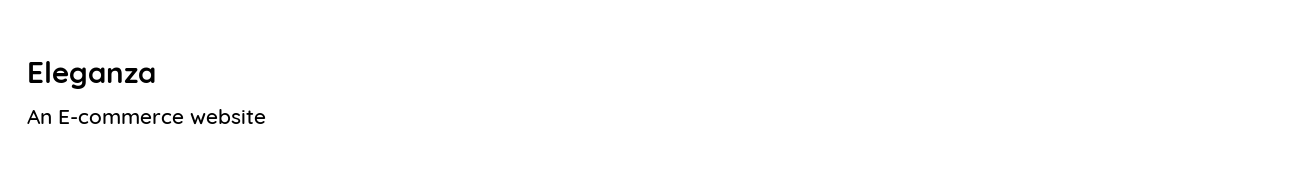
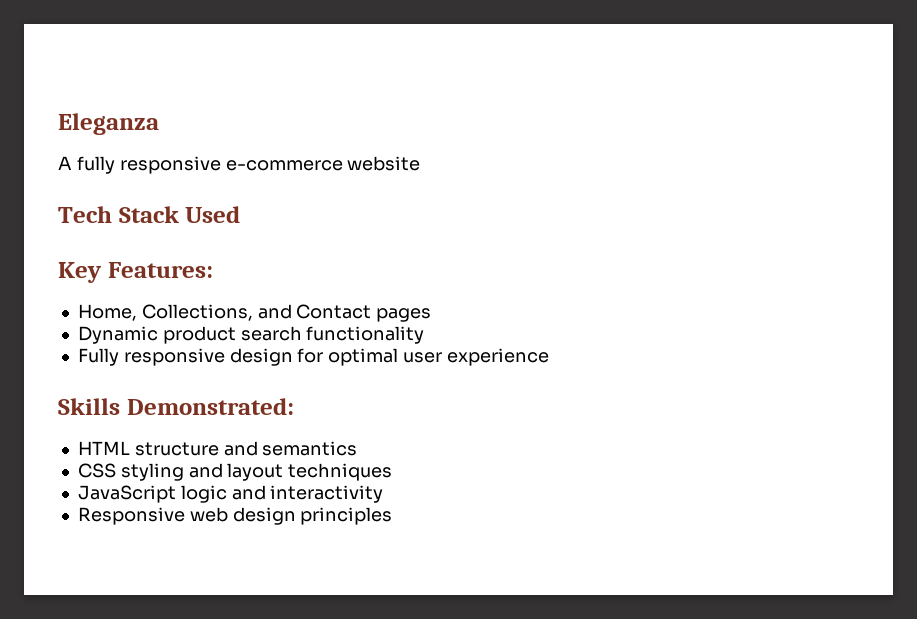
- An E-commerce website
+ A fully responsive e-commerce website
+ Tech Stack Used
+ Key Features:
+ Home, Collections, and Contact pages
+ Dynamic product search functionality
+ Fully responsive design for optimal user experience
+ Skills Demonstrated:
+ HTML structure and semantics
+ CSS styling and layout techniques
+ JavaScript logic and interactivity
+ Responsive web design principles

